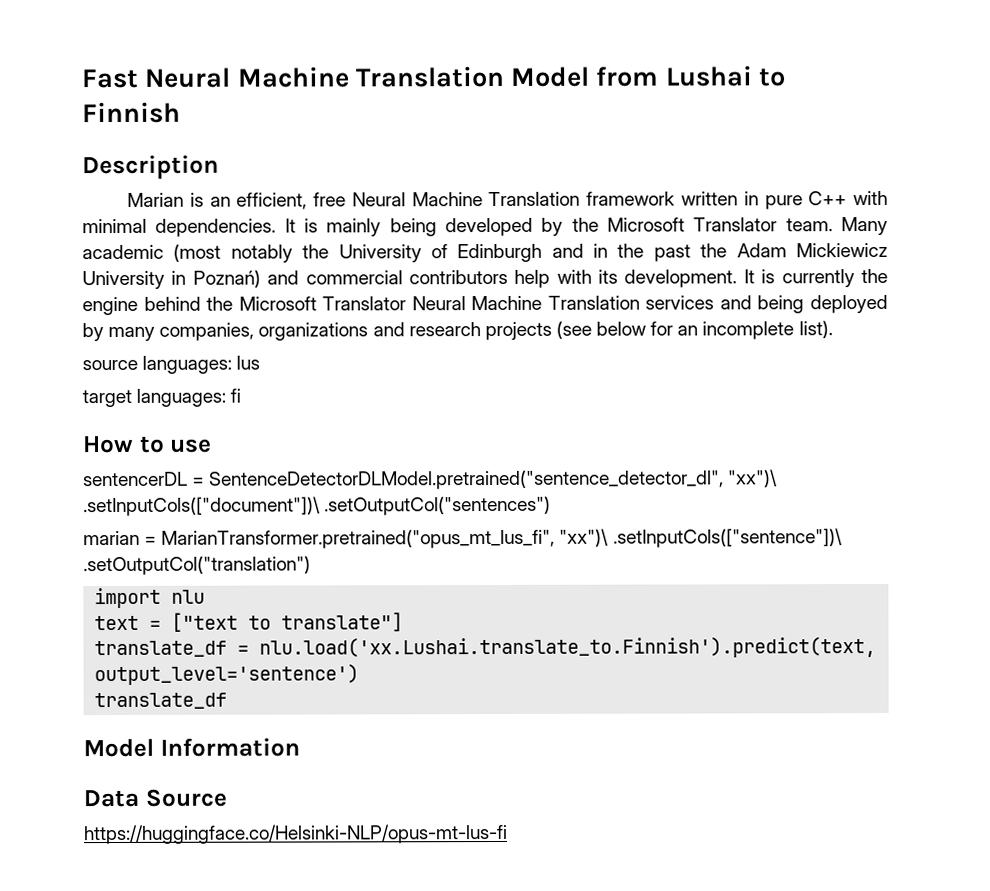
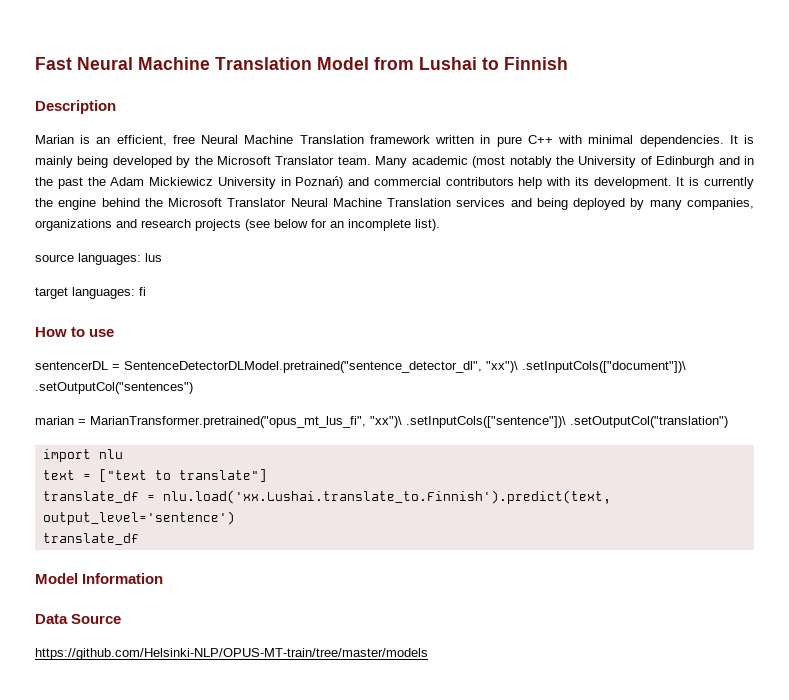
- https://huggingface.co/Helsinki-NLP/opus-mt-lus-fi
+ https://github.com/Helsinki-NLP/OPUS-MT-train/tree/master/models

